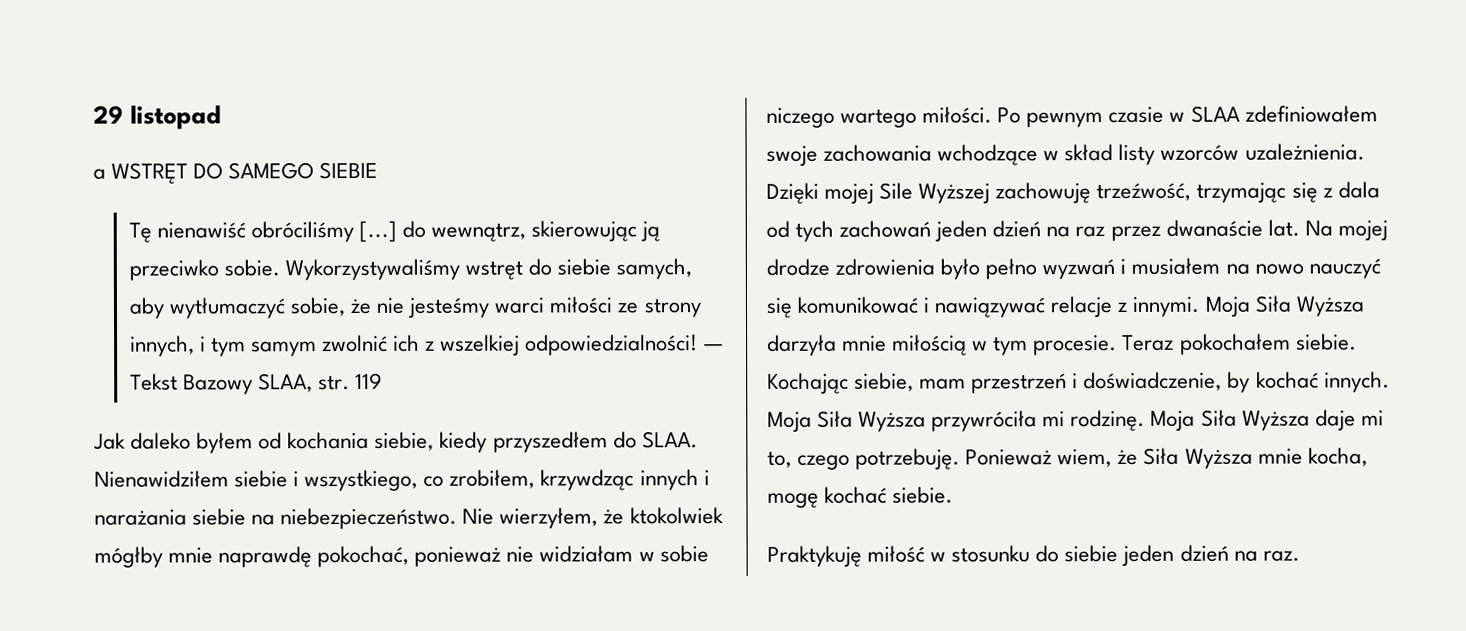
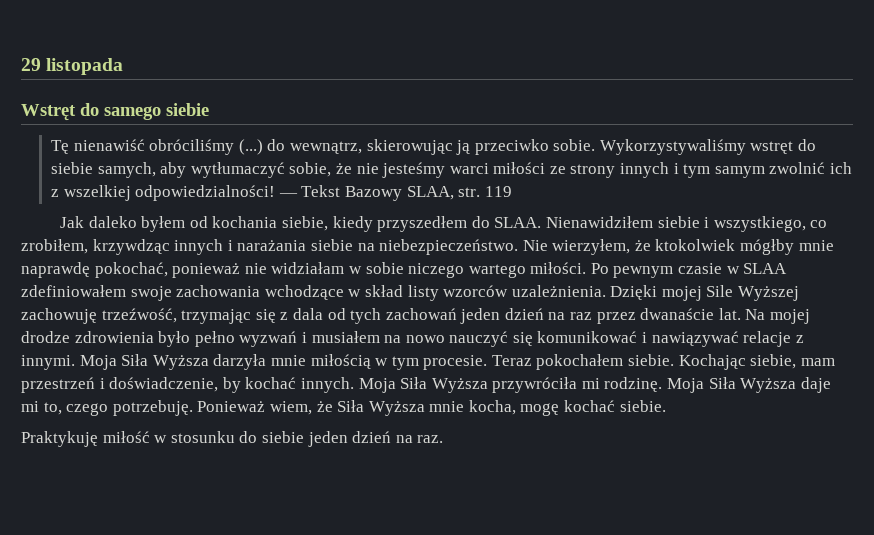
- 29 listopad
- a WSTRĘT DO SAMEGO SIEBIE
+ 29 listopada
+ Wstręt do samego siebie
- Tę nienawiść obróciliśmy [...] do wewnątrz, skierowując ją przeciwko sobie.
+ Tę nienawiść obróciliśmy (...) do wewnątrz, skierowując ją przeciwko sobie.
- Wykorzystywaliśmy wstręt do siebie samych, aby wytłumaczyć sobie, że nie jesteśmy warci miłości ze strony innych, i tym samym zwolnić ich z wszelkiej odpowiedzialności!
+ Wykorzystywaliśmy wstręt do siebie samych, aby wytłumaczyć sobie, że nie jesteśmy warci miłości ze strony innych i tym samym zwolnić ich z wszelkiej odpowiedzialności!

